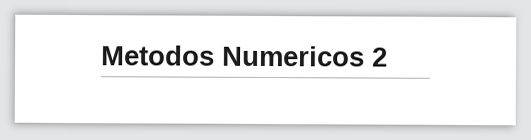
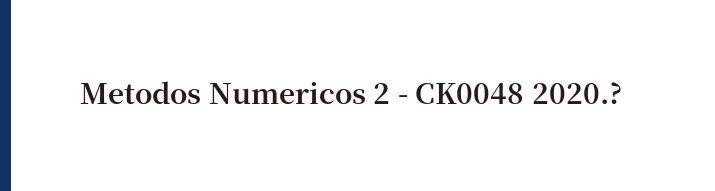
- Metodos Numericos 2
+ Metodos Numericos 2 - CK0048 2020.?

